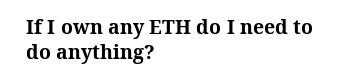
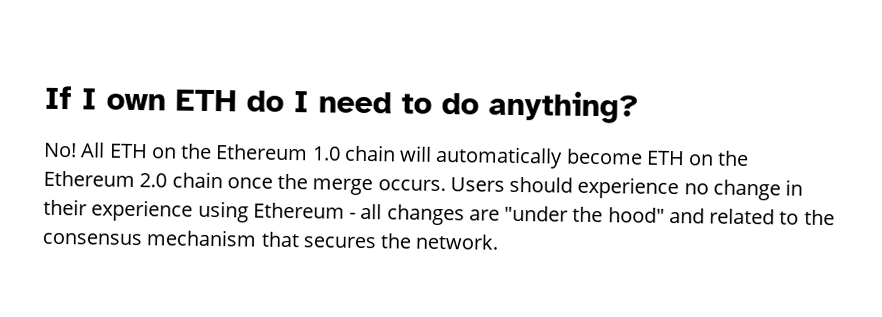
- If I own any ETH do I need to do anything?
+ If I own ETH do I need to do anything?
+ No! All ETH on the Ethereum 1.0 chain will automatically become ETH on the Ethereum 2.0 chain once the merge occurs. Users should experience no change in their experience using Ethereum - all changes are "under the hood" and related to the consensus mechanism that secures the network.

